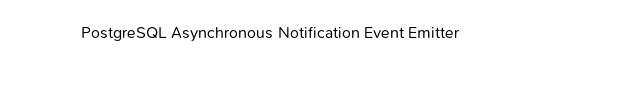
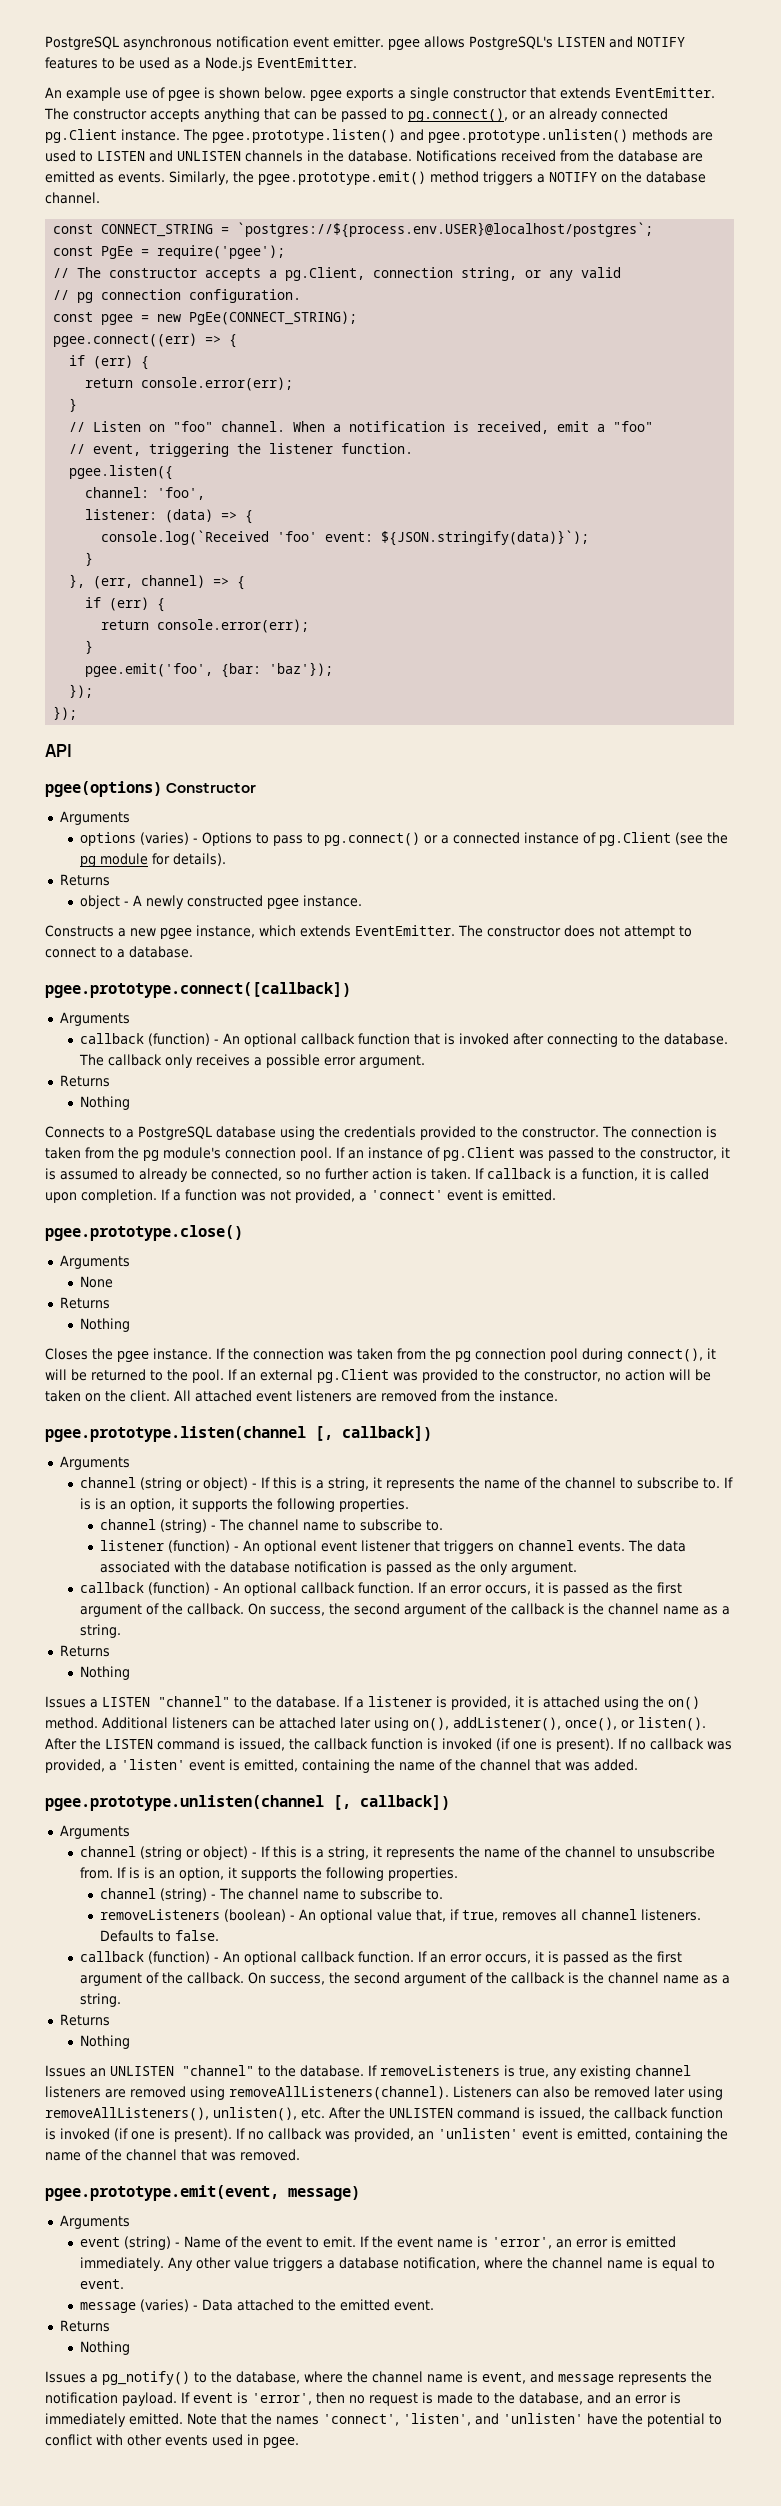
- PostgreSQL Asynchronous Notification Event Emitter
+ PostgreSQL asynchronous notification event emitter. pgee allows PostgreSQL's LISTEN and NOTIFY features to be used as a Node.js EventEmitter.
+ An example use of pgee is shown below. pgee exports a single constructor that extends EventEmitter. The constructor accepts anything that can be passed to pg.connect(), or an already connected pg.Client instance. The pgee.prototype.listen() and pgee.prototype.unlisten() methods are used to LISTEN and UNLISTEN channels in the database. Notifications received from the database are emitted as events. Similarly, the pgee.prototype.emit() method triggers a NOTIFY on the database channel.
+ const CONNECT_STRING = `postgres://${process.env.USER}@localhost/postgres`;
+ const PgEe = require('pgee');
+ // The constructor accepts a pg.Client, connection string, or any valid
+ // pg connection configuration.
+ const pgee = new PgEe(CONNECT_STRING);
+ pgee.connect((err) => {
+ if (err) {
+ return console.error(err);
+ }
+ // Listen on "foo" channel. When a notification is received, emit a "foo"
+ // event, triggering the listener function.
+ pgee.listen({
+ channel: 'foo',
+ listener: (data) => {
+ console.log(`Received 'foo' event: ${JSON.stringify(data)}`);
+ }
+ }, (err, channel) => {
+ if (err) {
+ return console.error(err);
+ }
+ pgee.emit('foo', {bar: 'baz'});
+ });
+ });
+ API
+ pgee(options) Constructor
+ Arguments
+ options (varies) - Options to pass to pg.connect() or a connected instance of pg.Client (see the pg module for details).
+ Returns
+ object - A newly constructed pgee instance.
+ Constructs a new pgee instance, which extends EventEmitter. The constructor does not attempt to connect to a database.
+ pgee.prototype.connect([callback])
+ Arguments
+ callback (function) - An optional callback function that is invoked after connecting to the database. The callback only receives a possible error argument.
+ Returns
+ Nothing
+ Connects to a PostgreSQL database using the credentials provided to the constructor. The connection is taken from the pg module's connection pool. If an instance of pg.Client was passed to the constructor, it is assumed to already be connected, so no further action is taken. If callback is a function, it is called upon completion. If a function was not provided, a 'connect' event is emitted.
+ pgee.prototype.close()
+ Arguments
+ None
+ Returns
+ Nothing
+ Closes the pgee instance. If the connection was taken from the pg connection pool during connect(), it will be returned to the pool. If an external pg.Client was provided to the constructor, no action will be taken on the client. All attached event listeners are removed from the instance.
+ pgee.prototype.listen(channel [, callback])
+ Arguments
+ channel (string or object) - If this is a string, it represents the name of the channel to subscribe to. If is is an option, it supports the following properties.
+ channel (string) - The channel name to subscribe to.
+ listener (function) - An optional event listener that triggers on channel events. The data associated with the database notification is passed as the only argument.
+ callback (function) - An optional callback function. If an error occurs, it is passed as the first argument of the callback. On success, the second argument of the callback is the channel name as a string.
+ Returns
+ Nothing
+ Issues a LISTEN "channel" to the database. If a listener is provided, it is attached using the on() method. Additional listeners can be attached later using on(), addListener(), once(), or listen(). After the LISTEN command is issued, the callback function is invoked (if one is present). If no callback was provided, a 'listen' event is emitted, containing the name of the channel that was added.
+ pgee.prototype.unlisten(channel [, callback])
+ Arguments
+ channel (string or object) - If this is a string, it represents the name of the channel to unsubscribe from. If is is an option, it supports the following properties.
+ channel (string) - The channel name to subscribe to.
+ removeListeners (boolean) - An optional value that, if true, removes all channel listeners. Defaults to false.
+ callback (function) - An optional callback function. If an error occurs, it is passed as the first argument of the callback. On success, the second argument of the callback is the channel name as a string.
+ Returns
+ Nothing
+ Issues an UNLISTEN "channel" to the database. If removeListeners is true, any existing channel listeners are removed using removeAllListeners(channel). Listeners can also be removed later using removeAllListeners(), unlisten(), etc. After the UNLISTEN command is issued, the callback function is invoked (if one is present). If no callback was provided, an 'unlisten' event is emitted, containing the name of the channel that was removed.
+ pgee.prototype.emit(event, message)
+ Arguments
+ event (string) - Name of the event to emit. If the event name is 'error', an error is emitted immediately. Any other value triggers a database notification, where the channel name is equal to event.
+ message (varies) - Data attached to the emitted event.
+ Returns
+ Nothing
+ Issues a pg_notify() to the database, where the channel name is event, and message represents the notification payload. If event is 'error', then no request is made to the database, and an error is immediately emitted. Note that the names 'connect', 'listen', and 'unlisten' have the potential to conflict with other events used in pgee.

